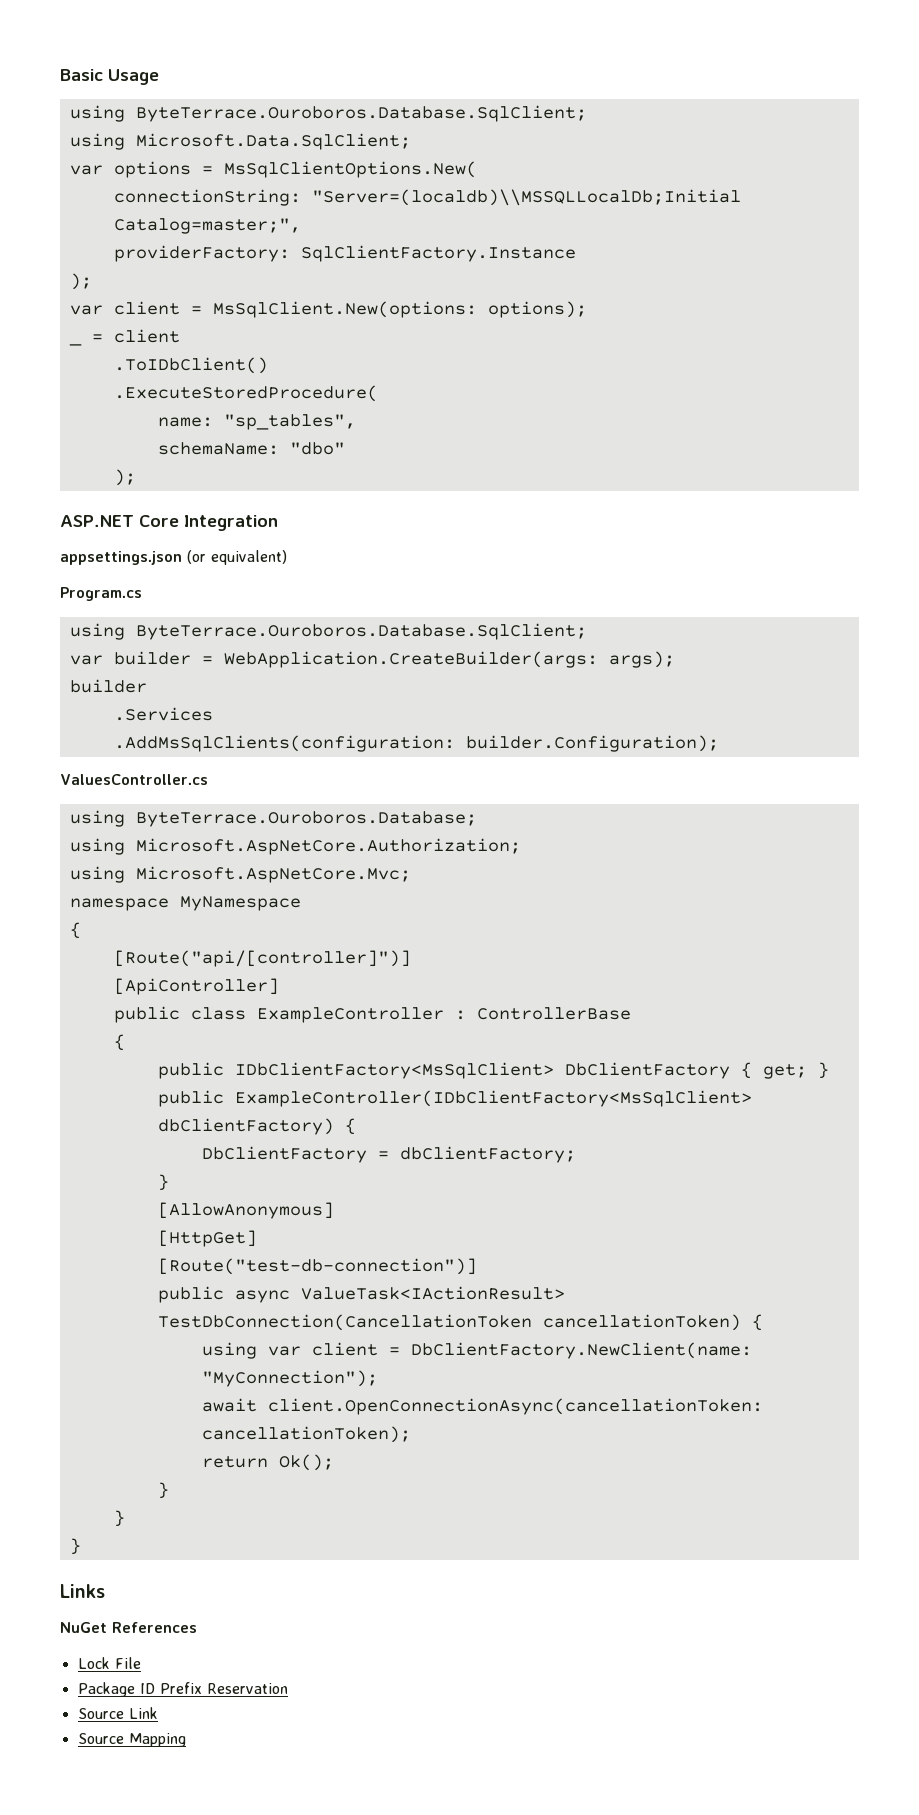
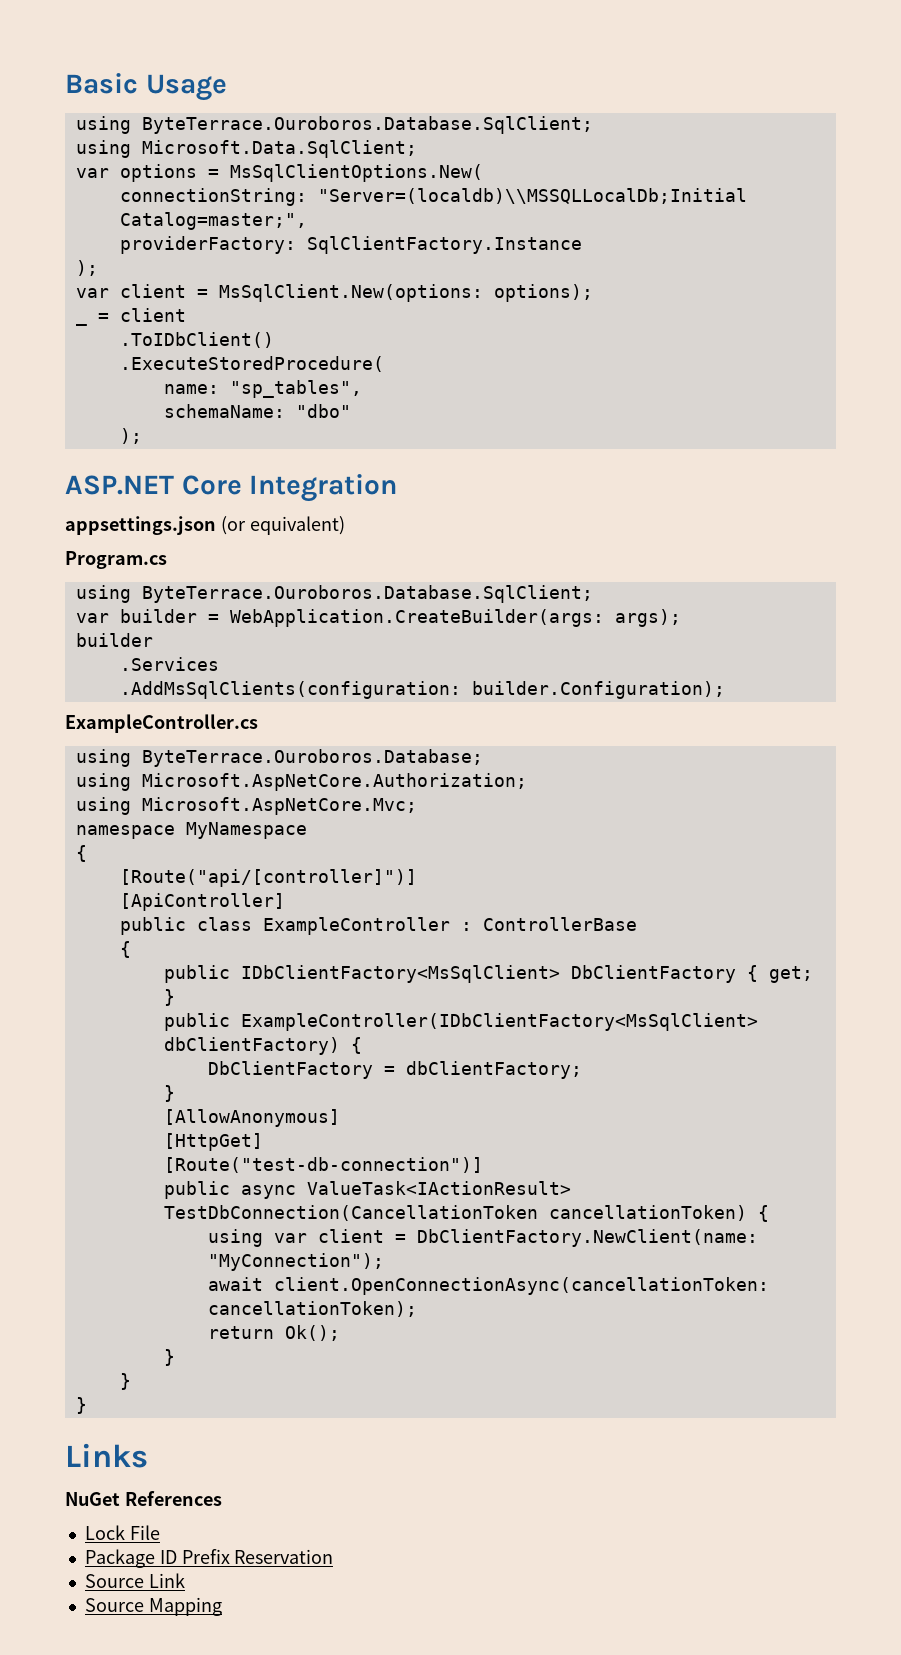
- ValuesController.cs
+ ExampleController.cs

